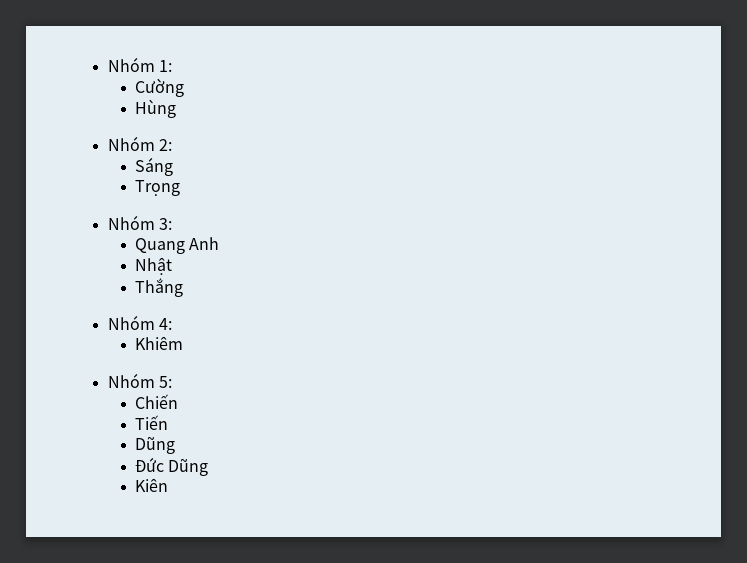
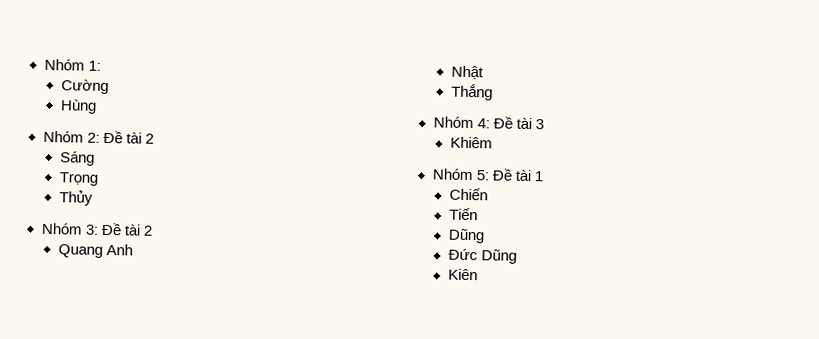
- Nhóm 2:
+ Nhóm 2: Đề tài 2
+ Thủy
- Nhóm 3:
+ Nhóm 3: Đề tài 2
- Nhóm 4:
+ Nhóm 4: Đề tài 3
- Nhóm 5:
+ Nhóm 5: Đề tài 1

